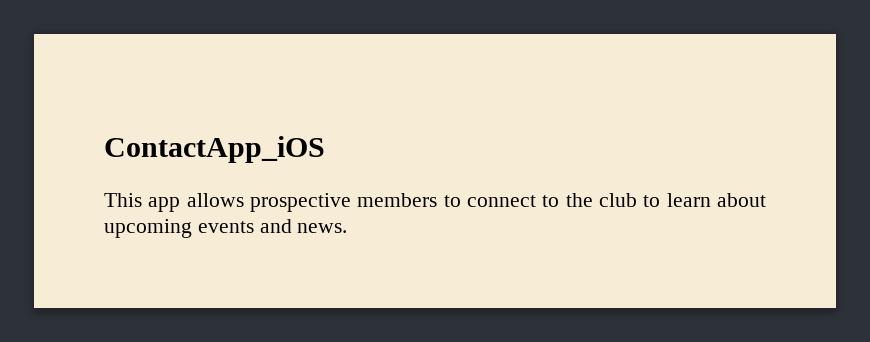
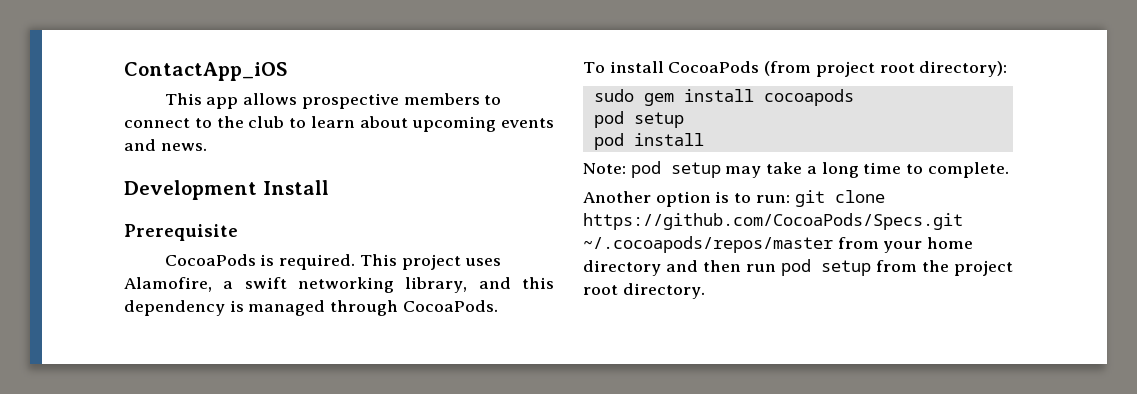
+ Development Install
+ Prerequisite
+ CocoaPods is required. This project uses Alamofire, a swift networking library, and this dependency is managed through CocoaPods.
+ To install CocoaPods (from project root directory):
+ sudo gem install cocoapods
+ pod setup
+ pod install
+ Note: pod setup may take a long time to complete.
+ Another option is to run: git clone https://github.com/CocoaPods/Specs.git ~/.cocoapods/repos/master from your home directory and then run pod setup from the project root directory.

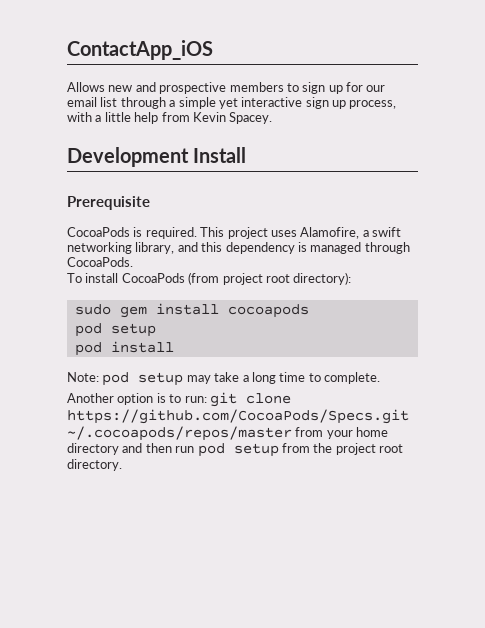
- This app allows prospective members to connect to the club to learn about upcoming events and news.
+ Allows new and prospective members to sign up for our email list through a simple yet interactive sign up process, with a little help from Kevin Spacey.

